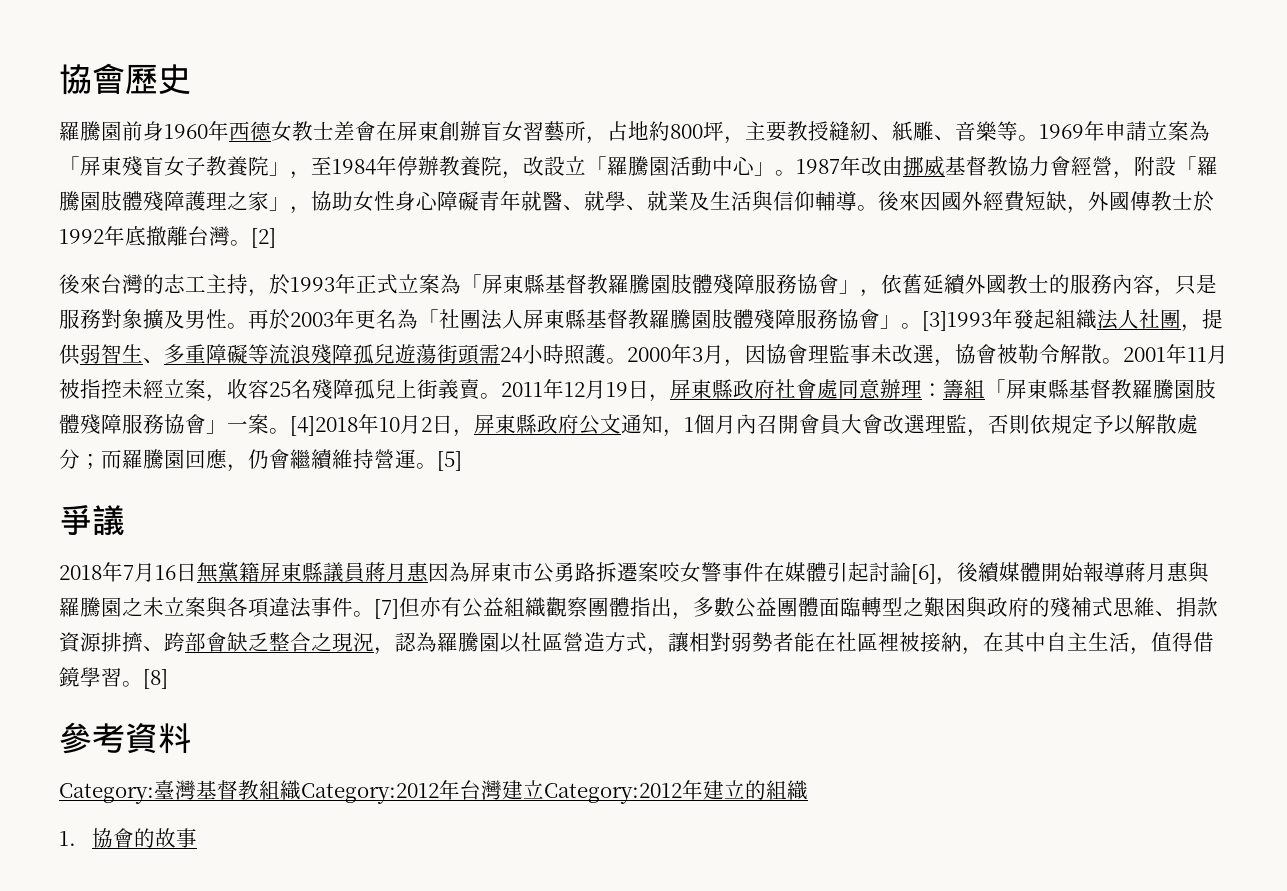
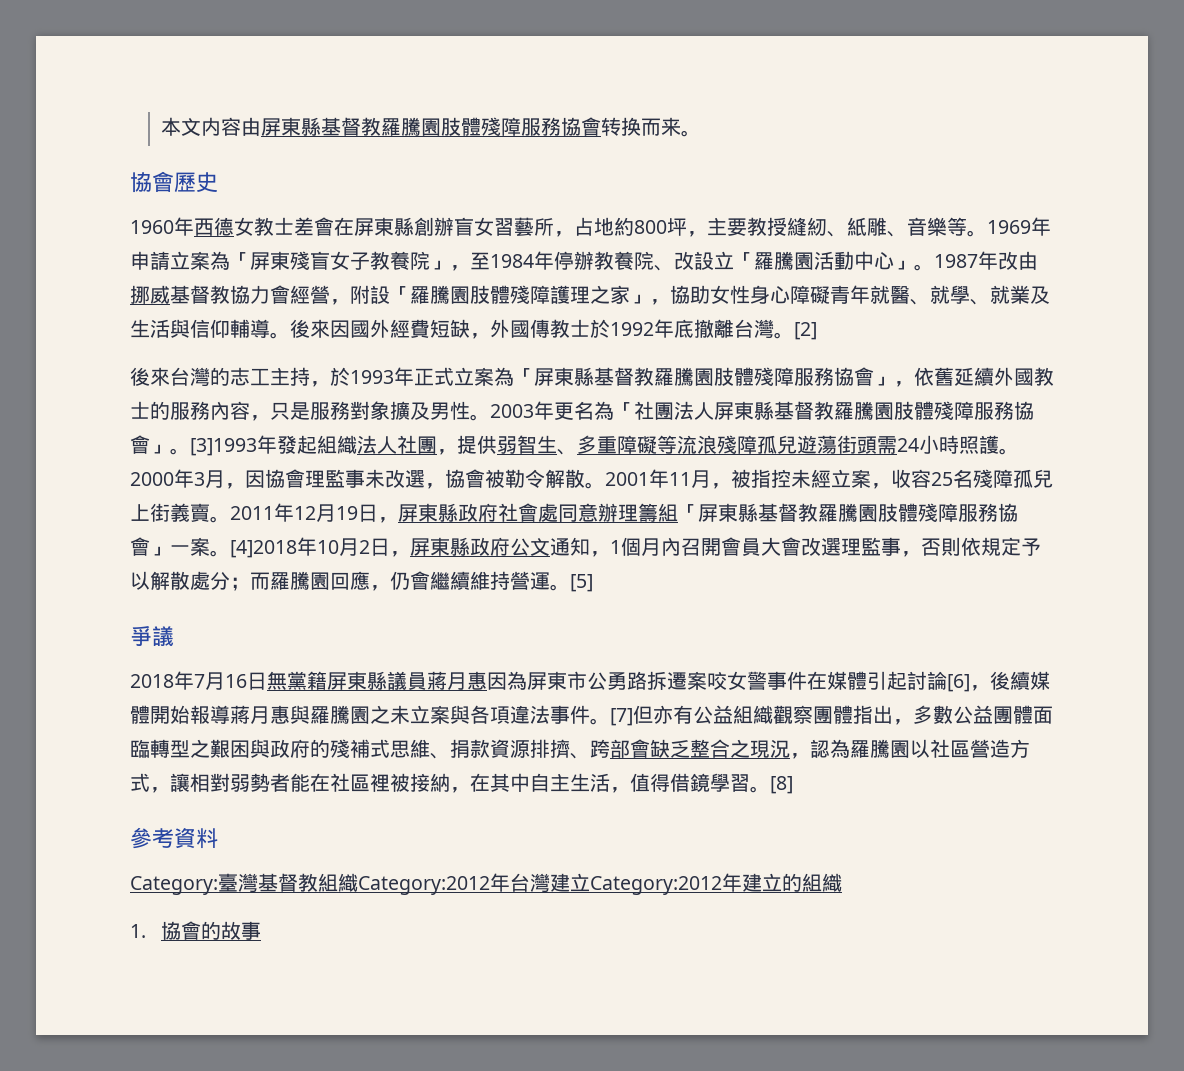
+ 本文内容由屏東縣基督教羅騰園肢體殘障服務協會转换而来。
- 羅騰園前身1960年西德女教士差會在屏東創辦盲女習藝所，占地約800坪，主要教授縫紉、紙雕、音樂等。
+ 1960年西德女教士差會在屏東縣創辦盲女習藝所，占地約800坪，主要教授縫紉、紙雕、音樂等。
- 1969年申請立案為「屏東殘盲女子教養院」，至1984年停辦教養院，改設立「羅騰園活動中心」。
+ 1969年申請立案為「屏東殘盲女子教養院」，至1984年停辦教養院、改設立「羅騰園活動中心」。
- 再於2003年更名為「社團法人屏東縣基督教羅騰園肢體殘障服務協會」。
+ 2003年更名為「社團法人屏東縣基督教羅騰園肢體殘障服務協會」。
- 2001年11月被指控未經立案，收容25名殘障孤兒上街義賣。
+ 2001年11月，被指控未經立案，收容25名殘障孤兒上街義賣。
- 2011年12月19日，屏東縣政府社會處同意辦理：籌組「屏東縣基督教羅騰園肢體殘障服務協會」一案。
+ 2011年12月19日，屏東縣政府社會處同意辦理籌組「屏東縣基督教羅騰園肢體殘障服務協會」一案。
- [4]2018年10月2日，屏東縣政府公文通知，1個月內召開會員大會改選理監，否則依規定予以解散處分；而羅騰園回應，仍會繼續維持營運。
+ [4]2018年10月2日，屏東縣政府公文通知，1個月內召開會員大會改選理監事，否則依規定予以解散處分；而羅騰園回應，仍會繼續維持營運。

